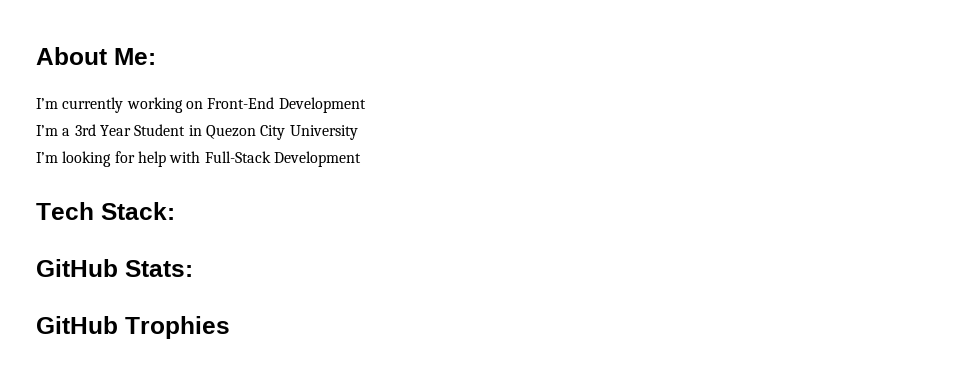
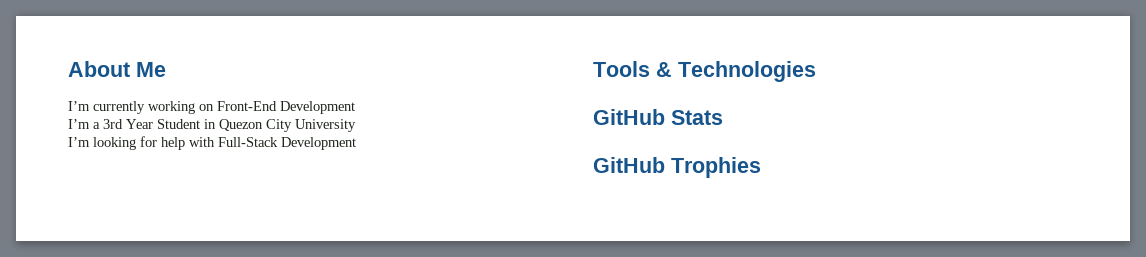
- About Me:
+ About Me
- Tech Stack:
- GitHub Stats:
+ Tools & Technologies
+ GitHub Stats

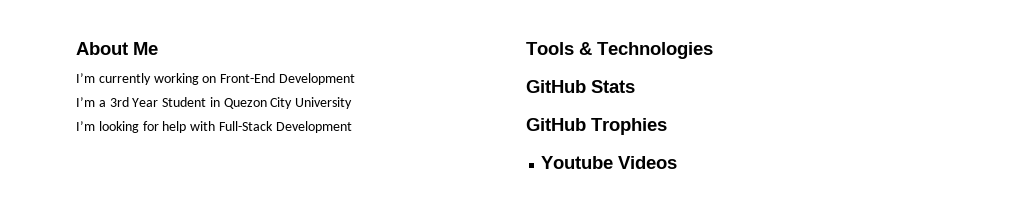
+ Youtube Videos

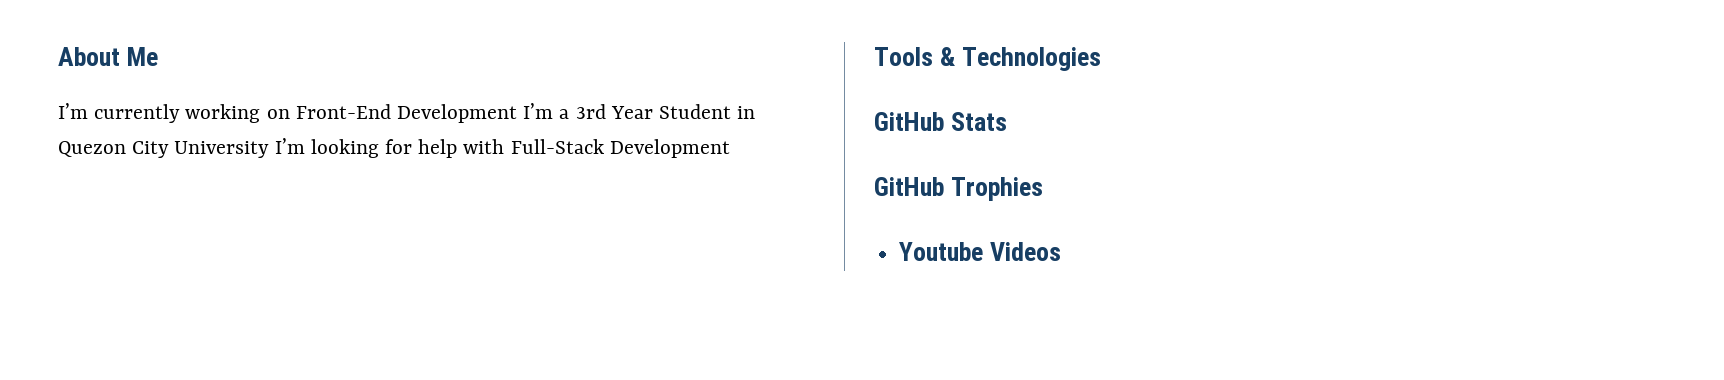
- I’m currently working on Front-End Development
- I’m a 3rd Year Student in Quezon City University
- I’m looking for help with Full-Stack Development
+ I’m currently working on Front-End Development I’m a 3rd Year Student in Quezon City University I’m looking for help with Full-Stack Development

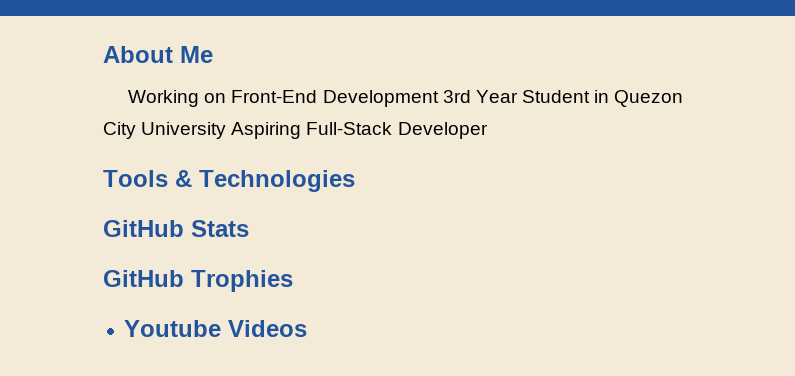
- I’m currently working on Front-End Development I’m a 3rd Year Student in Quezon City University I’m looking for help with Full-Stack Development
+ Working on Front-End Development 3rd Year Student in Quezon City University Aspiring Full-Stack Developer

